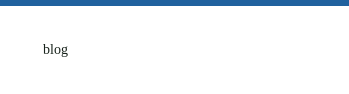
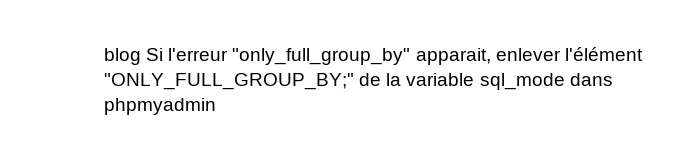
- blog
+ blog Si l'erreur "only_full_group_by" apparait, enlever l'élément "ONLY_FULL_GROUP_BY;" de la variable sql_mode dans phpmyadmin

